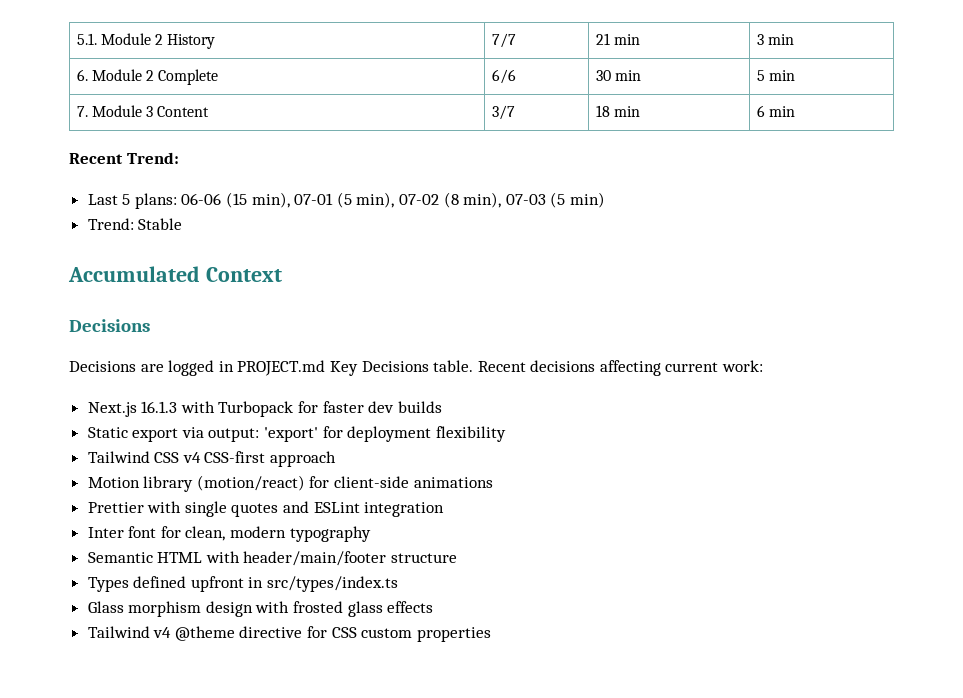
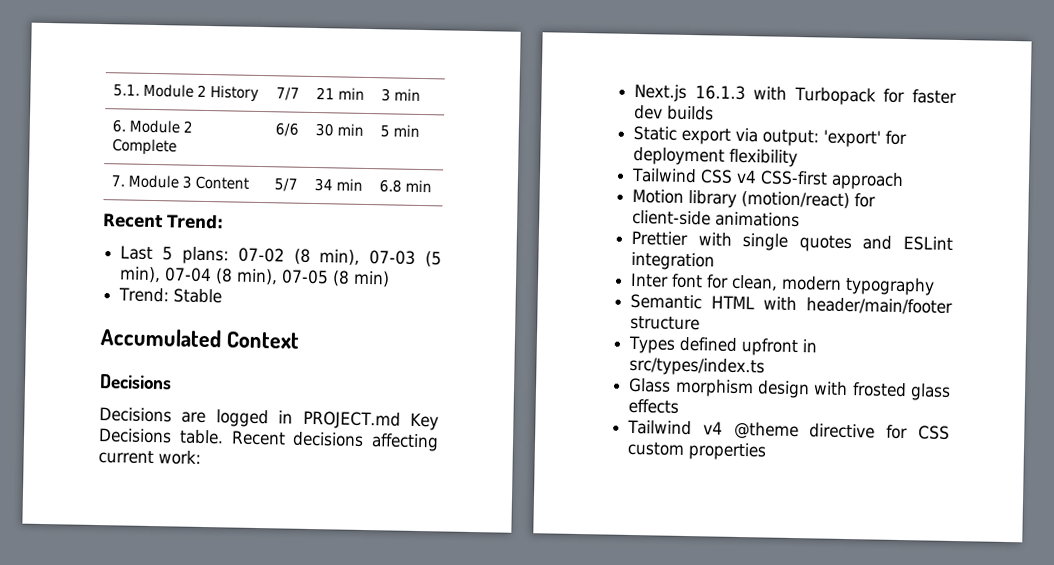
- 7. Module 3 Content | 3/7 | 18 min | 6 min
+ 7. Module 3 Content | 5/7 | 34 min | 6.8 min
- Last 5 plans: 06-06 (15 min), 07-01 (5 min), 07-02 (8 min), 07-03 (5 min)
+ Last 5 plans: 07-02 (8 min), 07-03 (5 min), 07-04 (8 min), 07-05 (8 min)

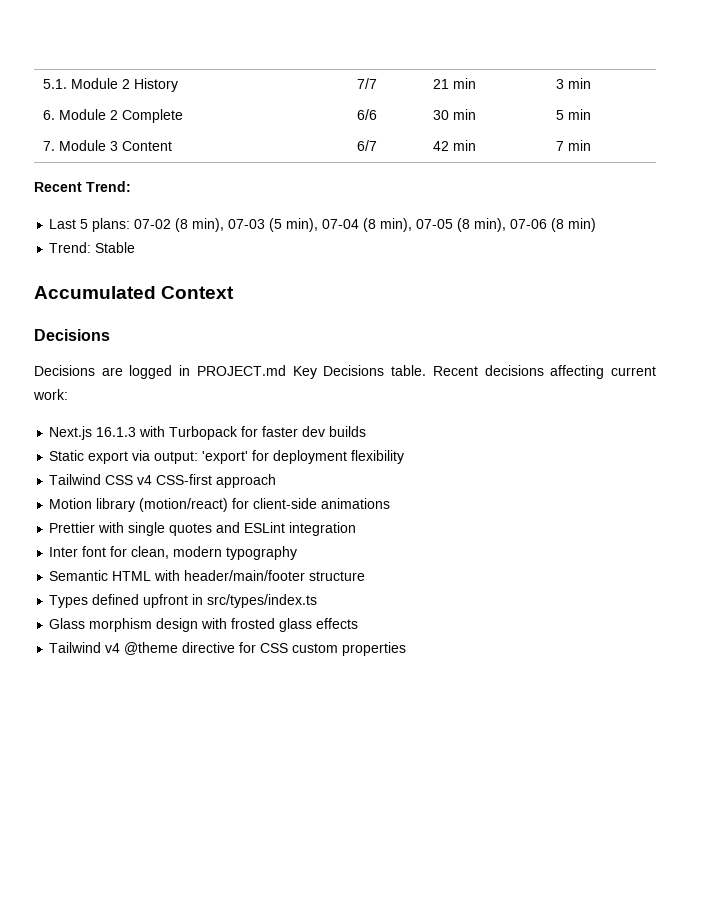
- 7. Module 3 Content | 5/7 | 34 min | 6.8 min
+ 7. Module 3 Content | 6/7 | 42 min | 7 min
- Last 5 plans: 07-02 (8 min), 07-03 (5 min), 07-04 (8 min), 07-05 (8 min)
+ Last 5 plans: 07-02 (8 min), 07-03 (5 min), 07-04 (8 min), 07-05 (8 min), 07-06 (8 min)

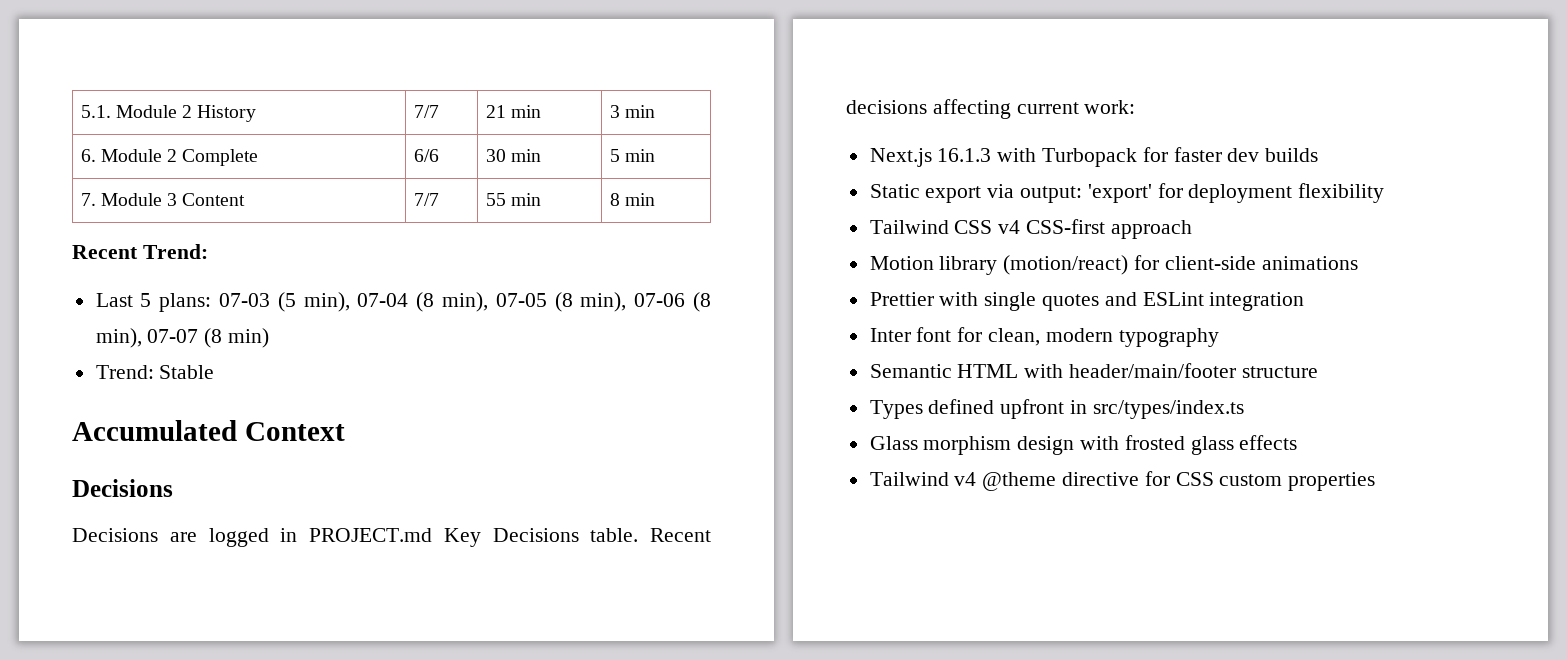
- 7. Module 3 Content | 6/7 | 42 min | 7 min
+ 7. Module 3 Content | 7/7 | 55 min | 8 min
- Last 5 plans: 07-02 (8 min), 07-03 (5 min), 07-04 (8 min), 07-05 (8 min), 07-06 (8 min)
+ Last 5 plans: 07-03 (5 min), 07-04 (8 min), 07-05 (8 min), 07-06 (8 min), 07-07 (8 min)

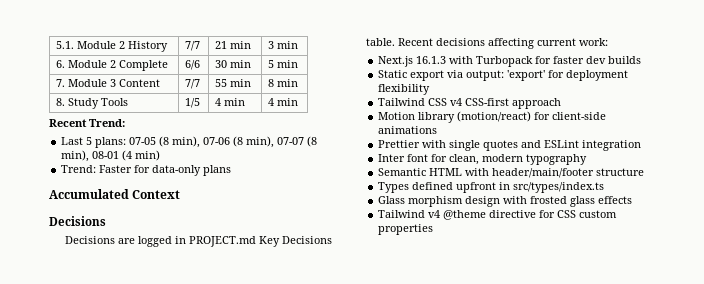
+ 8. Study Tools | 1/5 | 4 min | 4 min
- Last 5 plans: 07-03 (5 min), 07-04 (8 min), 07-05 (8 min), 07-06 (8 min), 07-07 (8 min)
+ Last 5 plans: 07-05 (8 min), 07-06 (8 min), 07-07 (8 min), 08-01 (4 min)
- Trend: Stable
+ Trend: Faster for data-only plans

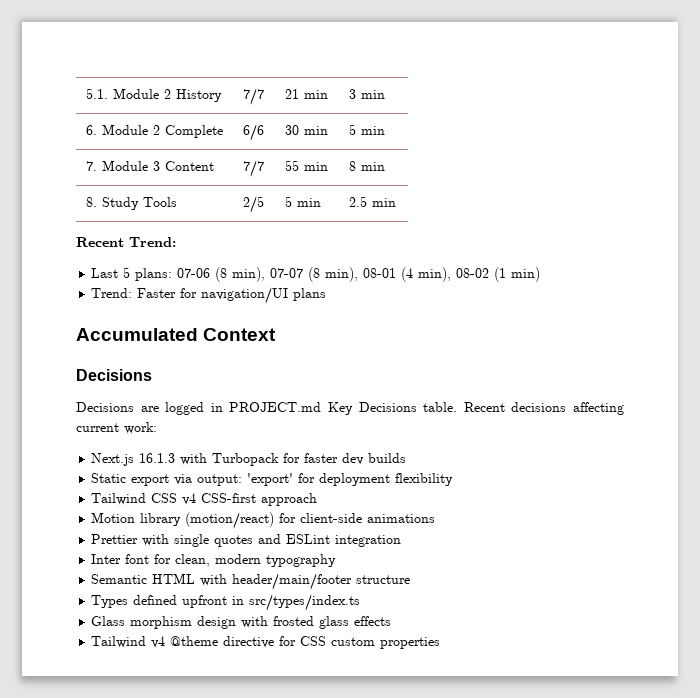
- 8. Study Tools | 1/5 | 4 min | 4 min
+ 8. Study Tools | 2/5 | 5 min | 2.5 min
- Last 5 plans: 07-05 (8 min), 07-06 (8 min), 07-07 (8 min), 08-01 (4 min)
+ Last 5 plans: 07-06 (8 min), 07-07 (8 min), 08-01 (4 min), 08-02 (1 min)
- Trend: Faster for data-only plans
+ Trend: Faster for navigation/UI plans

